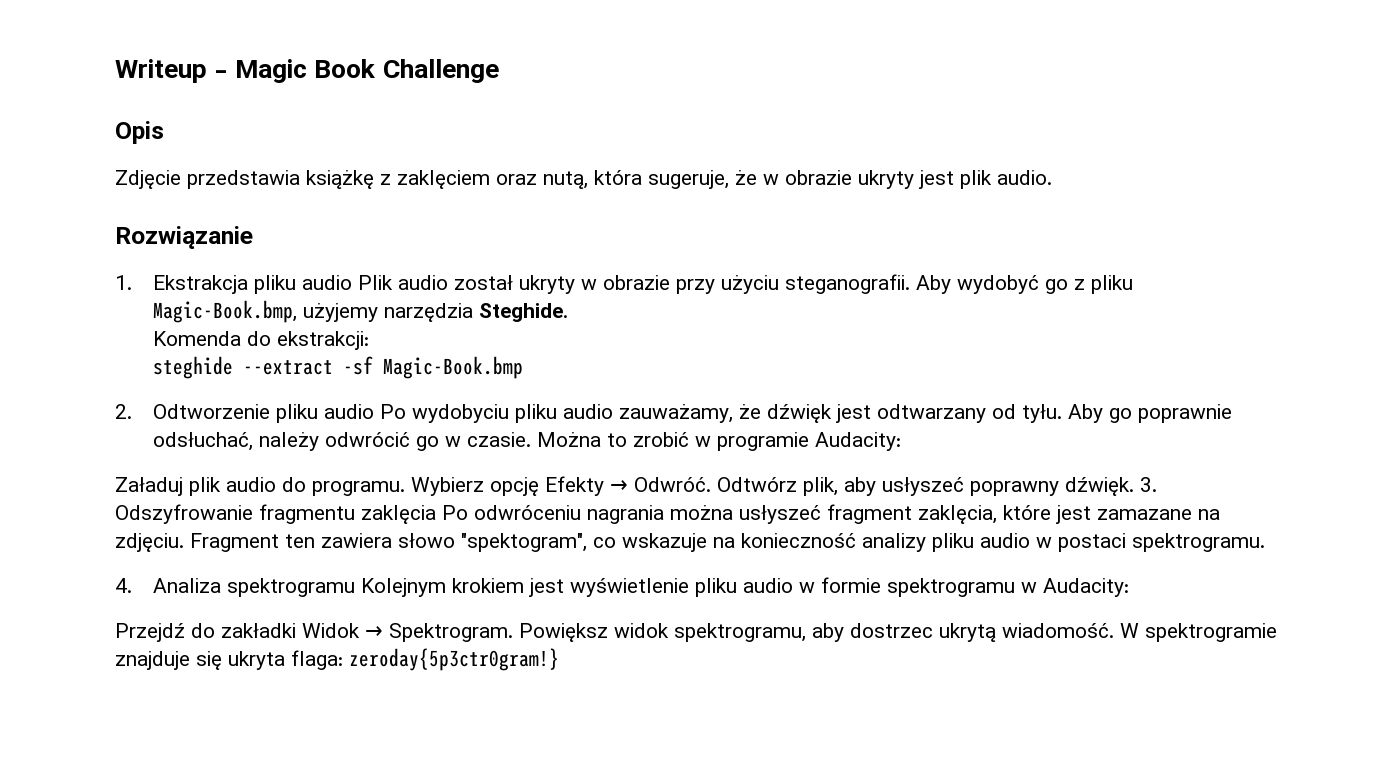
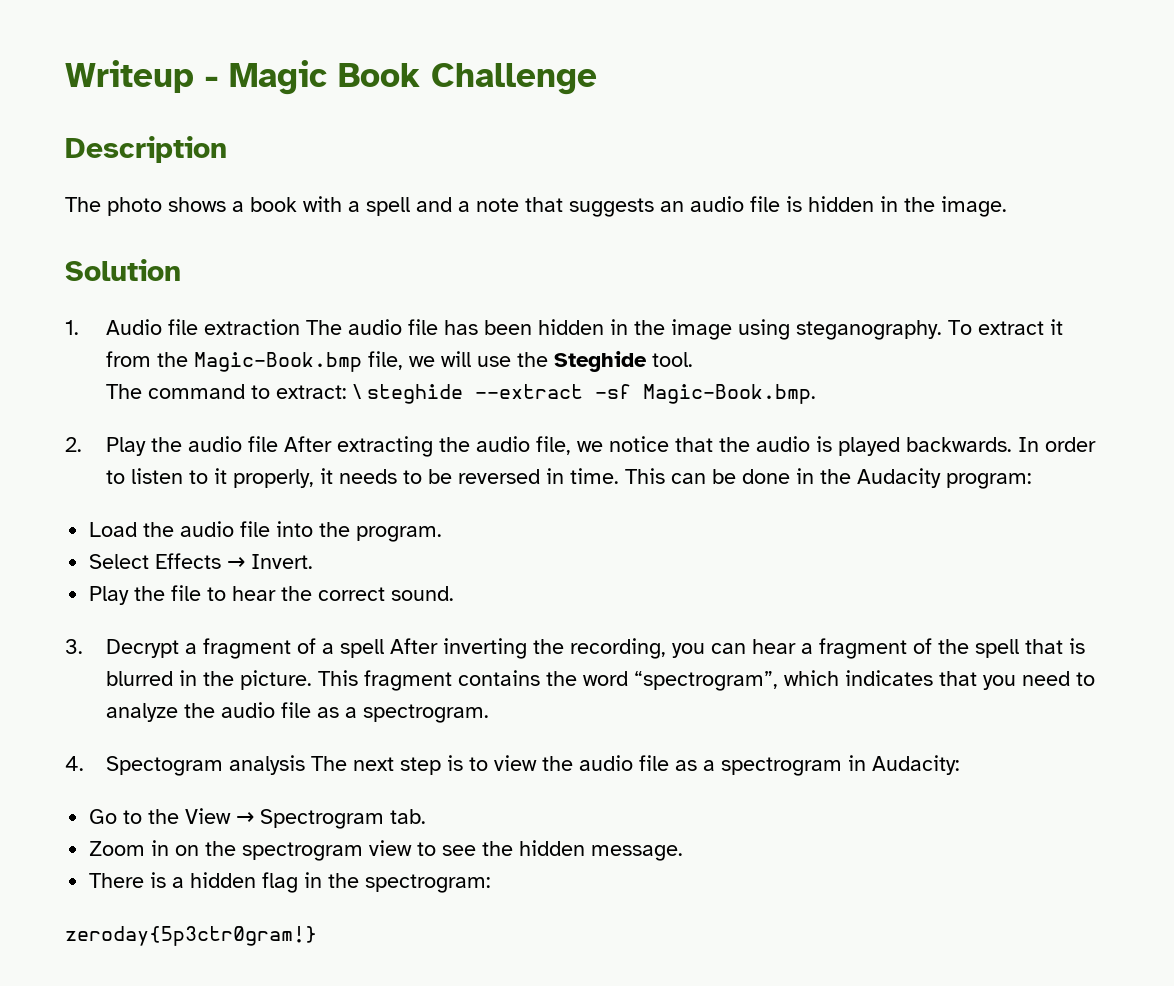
- Opis
- Zdjęcie przedstawia książkę z zaklęciem oraz nutą, która sugeruje, że w obrazie ukryty jest plik audio.
- Rozwiązanie
- 1. Ekstrakcja pliku audio Plik audio został ukryty w obrazie przy użyciu steganografii. Aby wydobyć go z pliku Magic-Book.bmp, użyjemy narzędzia Steghide.
- Komenda do ekstrakcji:
- steghide --extract -sf Magic-Book.bmp
+ Description
+ The photo shows a book with a spell and a note that suggests an audio file is hidden in the image.
+ Solution
+ 1. Audio file extraction The audio file has been hidden in the image using steganography. To extract it from the Magic-Book.bmp file, we will use the Steghide tool.
+ The command to extract: \ steghide --extract -sf Magic-Book.bmp.
- 2. Odtworzenie pliku audio Po wydobyciu pliku audio zauważamy, że dźwięk jest odtwarzany od tyłu. Aby go poprawnie odsłuchać, należy odwrócić go w czasie. Można to zrobić w programie Audacity:
- Załaduj plik audio do programu. Wybierz opcję Efekty → Odwróć. Odtwórz plik, aby usłyszeć poprawny dźwięk. 3. Odszyfrowanie fragmentu zaklęcia Po odwróceniu nagrania można usłyszeć fragment zaklęcia, które jest zamazane na zdjęciu. Fragment ten zawiera słowo "spektogram", co wskazuje na konieczność analizy pliku audio w postaci spektrogramu.
- 4. Analiza spektrogramu Kolejnym krokiem jest wyświetlenie pliku audio w formie spektrogramu w Audacity:
- Przejdź do zakładki Widok → Spektrogram. Powiększ widok spektrogramu, aby dostrzec ukrytą wiadomość. W spektrogramie znajduje się ukryta flaga: zeroday{5p3ctr0gram!}
+ 2. Play the audio file After extracting the audio file, we notice that the audio is played backwards. In order to listen to it properly, it needs to be reversed in time. This can be done in the Audacity program:
+ Load the audio file into the program.
+ Select Effects → Invert.
+ Play the file to hear the correct sound.
+ 3. Decrypt a fragment of a spell After inverting the recording, you can hear a fragment of the spell that is blurred in the picture. This fragment contains the word “spectrogram”, which indicates that you need to analyze the audio file as a spectrogram.
+ 4. Spectogram analysis The next step is to view the audio file as a spectrogram in Audacity:
+ Go to the View → Spectrogram tab.
+ Zoom in on the spectrogram view to see the hidden message.
+ There is a hidden flag in the spectrogram:
+ zeroday{5p3ctr0gram!}

